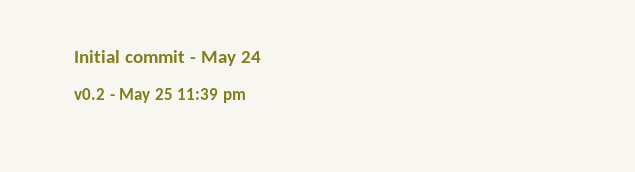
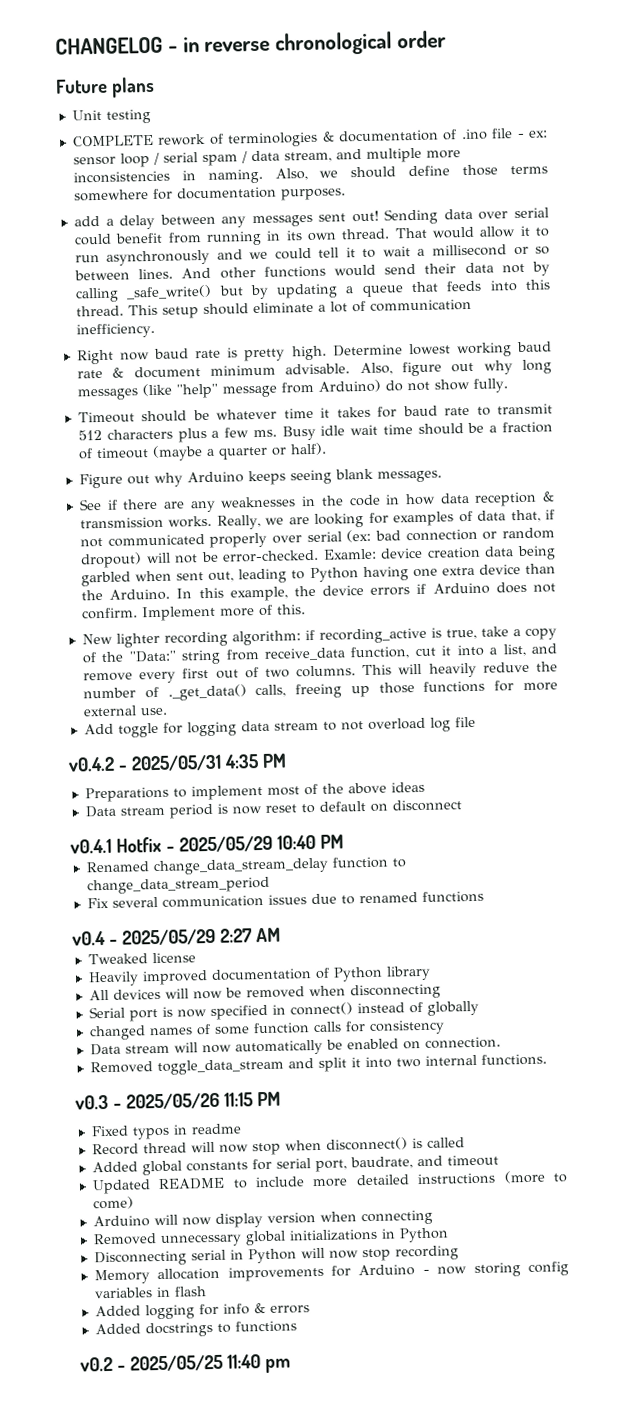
- Initial commit - May 24
+ CHANGELOG - in reverse chronological order
+ Future plans
+ Unit testing
+ COMPLETE rework of terminologies & documentation of .ino file - ex: sensor loop / serial spam / data stream, and multiple more inconsistencies in naming. Also, we should define those terms somewhere for documentation purposes.
+ add a delay between any messages sent out! Sending data over serial could benefit from running in its own thread. That would allow it to run asynchronously and we could tell it to wait a millisecond or so between lines. And other functions would send their data not by calling _safe_write() but by updating a queue that feeds into this thread. This setup should eliminate a lot of communication inefficiency.
+ Right now baud rate is pretty high. Determine lowest working baud rate & document minimum advisable. Also, figure out why long messages (like "help" message from Arduino) do not show fully.
+ Timeout should be whatever time it takes for baud rate to transmit 512 characters plus a few ms. Busy idle wait time should be a fraction of timeout (maybe a quarter or half).
+ Figure out why Arduino keeps seeing blank messages.
+ See if there are any weaknesses in the code in how data reception & transmission works. Really, we are looking for examples of data that, if not communicated properly over serial (ex: bad connection or random dropout) will not be error-checked. Examle: device creation data being garbled when sent out, leading to Python having one extra device than the Arduino. In this example, the device errors if Arduino does not confirm. Implement more of this.
+ New lighter recording algorithm: if recording_active is true, take a copy of the "Data:" string from receive_data function, cut it into a list, and remove every first out of two columns. This will heavily reduve the number of ._get_data() calls, freeing up those functions for more external use.
+ Add toggle for logging data stream to not overload log file
+ v0.4.2 - 2025/05/31 4:35 PM
+ Preparations to implement most of the above ideas
+ Data stream period is now reset to default on disconnect
+ v0.4.1 Hotfix - 2025/05/29 10:40 PM
+ Renamed change_data_stream_delay function to change_data_stream_period
+ Fix several communication issues due to renamed functions
+ v0.4 - 2025/05/29 2:27 AM
+ Tweaked license
+ Heavily improved documentation of Python library
+ All devices will now be removed when disconnecting
+ Serial port is now specified in connect() instead of globally
+ changed names of some function calls for consistency
+ Data stream will now automatically be enabled on connection.
+ Removed toggle_data_stream and split it into two internal functions.
+ v0.3 - 2025/05/26 11:15 PM
+ Fixed typos in readme
+ Record thread will now stop when disconnect() is called
+ Added global constants for serial port, baudrate, and timeout
+ Updated README to include more detailed instructions (more to come)
+ Arduino will now display version when connecting
+ Removed unnecessary global initializations in Python
+ Disconnecting serial in Python will now stop recording
+ Memory allocation improvements for Arduino - now storing config variables in flash
+ Added logging for info & errors
+ Added docstrings to functions
- v0.2 - May 25 11:39 pm
+ v0.2 - 2025/05/25 11:40 pm

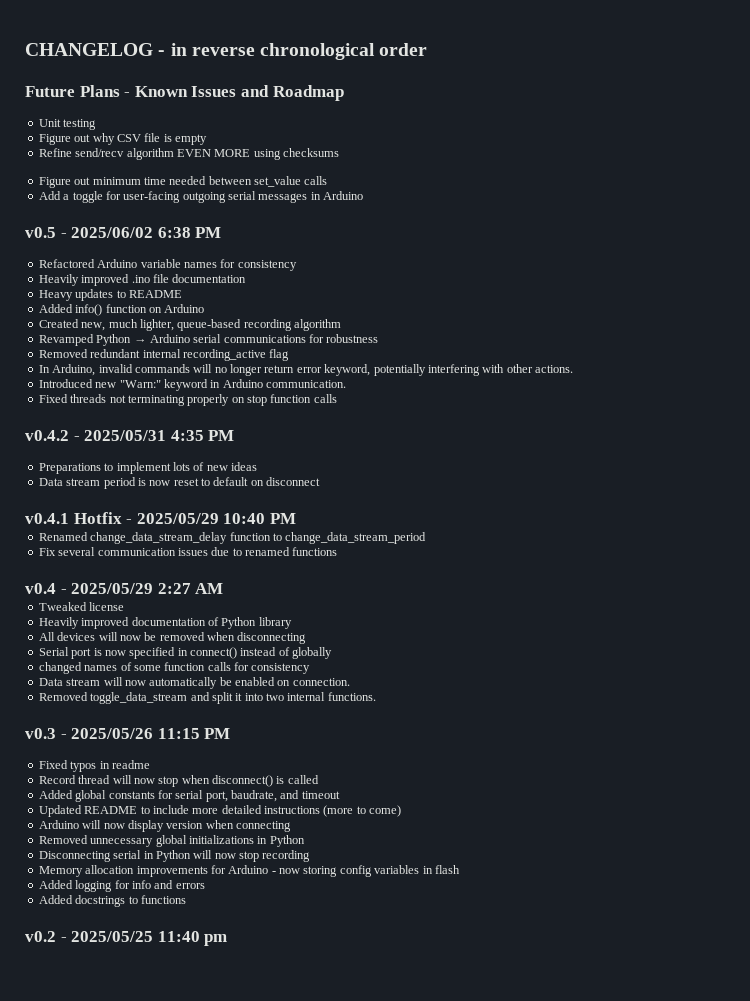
- Future plans
+ Future Plans - Known Issues and Roadmap
  Unit testing
- COMPLETE rework of terminologies & documentation of .ino file - ex: sensor loop / serial spam / data stream, and multiple more inconsistencies in naming. Also, we should define those terms somewhere for documentation purposes.
- add a delay between any messages sent out! Sending data over serial could benefit from running in its own thread. That would allow it to run asynchronously and we could tell it to wait a millisecond or so between lines. And other functions would send their data not by calling _safe_write() but by updating a queue that feeds into this thread. This setup should eliminate a lot of communication inefficiency.
- Right now baud rate is pretty high. Determine lowest working baud rate & document minimum advisable. Also, figure out why long messages (like "help" message from Arduino) do not show fully.
- Timeout should be whatever time it takes for baud rate to transmit 512 characters plus a few ms. Busy idle wait time should be a fraction of timeout (maybe a quarter or half).
- Figure out why Arduino keeps seeing blank messages.
- See if there are any weaknesses in the code in how data reception & transmission works. Really, we are looking for examples of data that, if not communicated properly over serial (ex: bad connection or random dropout) will not be error-checked. Examle: device creation data being garbled when sent out, leading to Python having one extra device than the Arduino. In this example, the device errors if Arduino does not confirm. Implement more of this.
- New lighter recording algorithm: if recording_active is true, take a copy of the "Data:" string from receive_data function, cut it into a list, and remove every first out of two columns. This will heavily reduve the number of ._get_data() calls, freeing up those functions for more external use.
+ Figure out why CSV file is empty
+ Refine send/recv algorithm EVEN MORE using checksums
+ Figure out minimum time needed between set_value calls
- Add toggle for logging data stream to not overload log file
+ Add a toggle for user-facing outgoing serial messages in Arduino
+ v0.5 - 2025/06/02 6:38 PM
+ Refactored Arduino variable names for consistency
+ Heavily improved .ino file documentation
+ Heavy updates to README
+ Added info() function on Arduino
+ Created new, much lighter, queue-based recording algorithm
+ Revamped Python → Arduino serial communications for robustness
+ Removed redundant internal recording_active flag
+ In Arduino, invalid commands will no longer return error keyword, potentially interfering with other actions.
+ Introduced new "Warn:" keyword in Arduino communication.
+ Fixed threads not terminating properly on stop function calls
- Preparations to implement most of the above ideas
+ Preparations to implement lots of new ideas
- Added logging for info & errors
+ Added logging for info and errors

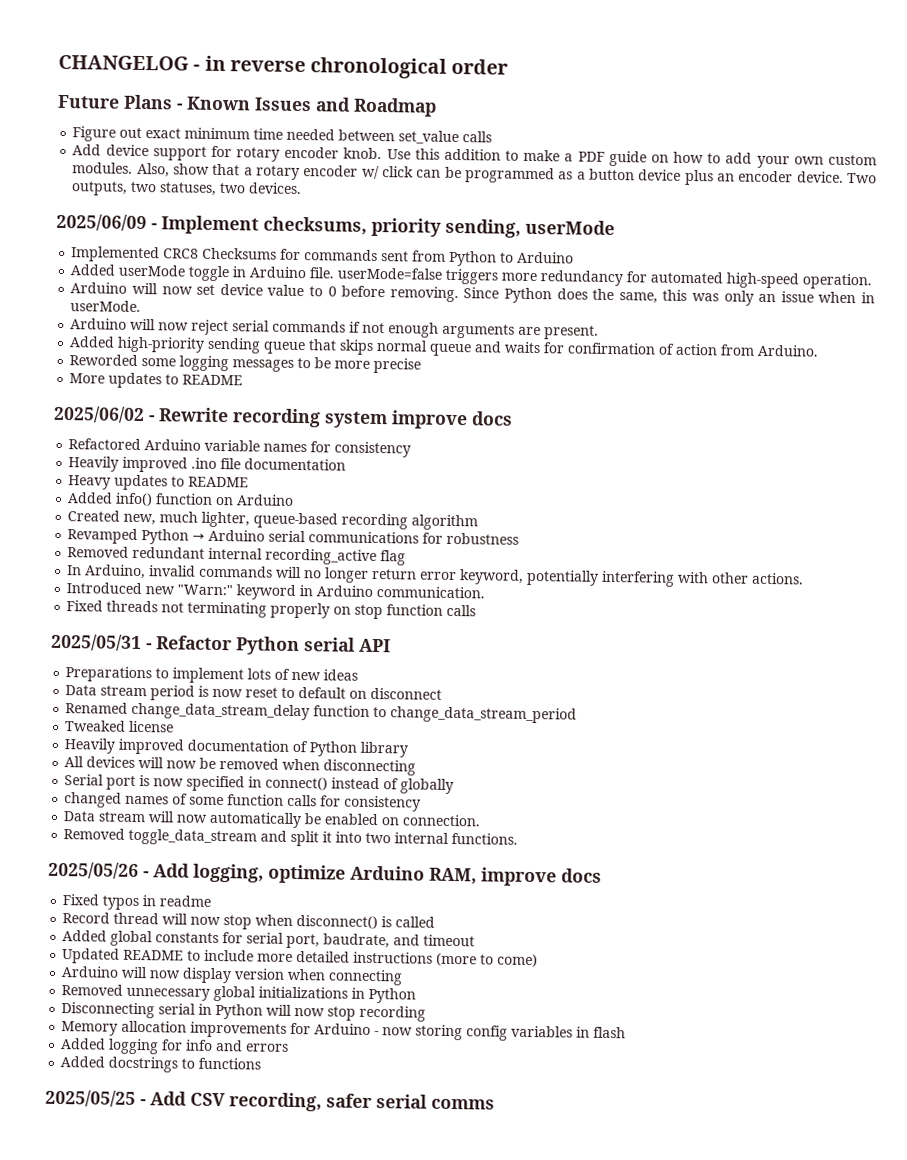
- Unit testing
- Figure out why CSV file is empty
- Refine send/recv algorithm EVEN MORE using checksums
- Figure out minimum time needed between set_value calls
+ Figure out exact minimum time needed between set_value calls
- Add a toggle for user-facing outgoing serial messages in Arduino
- v0.5 - 2025/06/02 6:38 PM
+ Add device support for rotary encoder knob. Use this addition to make a PDF guide on how to add your own custom modules. Also, show that a rotary encoder w/ click can be programmed as a button device plus an encoder device. Two outputs, two statuses, two devices.
+ 2025/06/09 - Implement checksums, priority sending, userMode
+ Implemented CRC8 Checksums for commands sent from Python to Arduino
+ Added userMode toggle in Arduino file. userMode=false triggers more redundancy for automated high-speed operation.
+ Arduino will now set device value to 0 before removing. Since Python does the same, this was only an issue when in userMode.
+ Arduino will now reject serial commands if not enough arguments are present.
+ Added high-priority sending queue that skips normal queue and waits for confirmation of action from Arduino.
+ Reworded some logging messages to be more precise
+ More updates to README
+ 2025/06/02 - Rewrite recording system improve docs
- v0.4.2 - 2025/05/31 4:35 PM
+ 2025/05/31 - Refactor Python serial API
- v0.4.1 Hotfix - 2025/05/29 10:40 PM
- Fix several communication issues due to renamed functions
- v0.4 - 2025/05/29 2:27 AM
- v0.3 - 2025/05/26 11:15 PM
+ 2025/05/26 - Add logging, optimize Arduino RAM, improve docs
- v0.2 - 2025/05/25 11:40 pm
+ 2025/05/25 - Add CSV recording, safer serial comms

